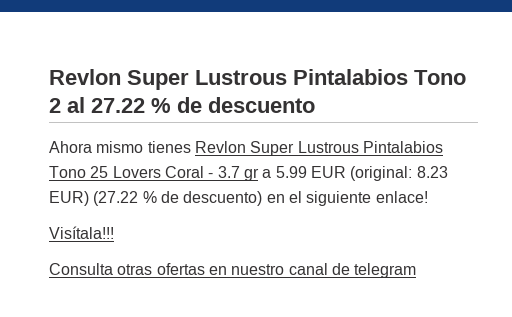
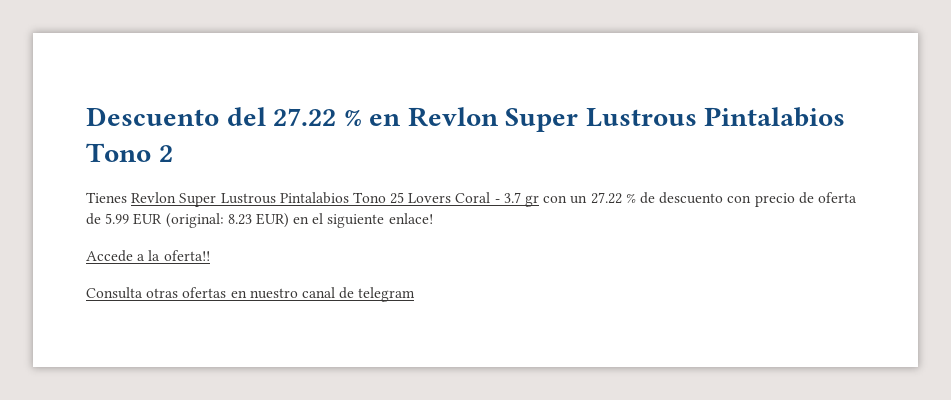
- Revlon Super Lustrous Pintalabios Tono 2 al 27.22 % de descuento
- Ahora mismo tienes Revlon Super Lustrous Pintalabios Tono 25 Lovers Coral - 3.7 gr a 5.99 EUR (original: 8.23 EUR) (27.22 % de descuento) en el siguiente enlace!
+ Descuento del 27.22 % en Revlon Super Lustrous Pintalabios Tono 2
+ Tienes Revlon Super Lustrous Pintalabios Tono 25 Lovers Coral - 3.7 gr con un 27.22 % de descuento con precio de oferta de 5.99 EUR (original: 8.23 EUR) en el siguiente enlace!
- Visítala!!!
+ Accede a la oferta!!

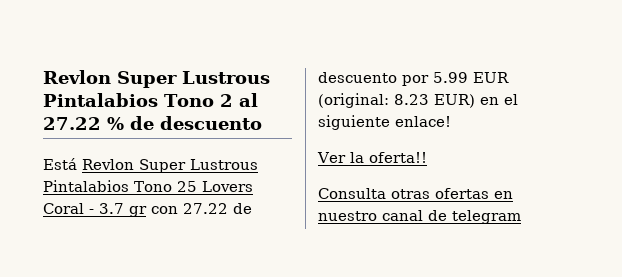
- Descuento del 27.22 % en Revlon Super Lustrous Pintalabios Tono 2
- Tienes Revlon Super Lustrous Pintalabios Tono 25 Lovers Coral - 3.7 gr con un 27.22 % de descuento con precio de oferta de 5.99 EUR (original: 8.23 EUR) en el siguiente enlace!
+ Revlon Super Lustrous Pintalabios Tono 2 al 27.22 % de descuento
+ Está Revlon Super Lustrous Pintalabios Tono 25 Lovers Coral - 3.7 gr con 27.22 de descuento por 5.99 EUR (original: 8.23 EUR) en el siguiente enlace!
- Accede a la oferta!!
+ Ver la oferta!!

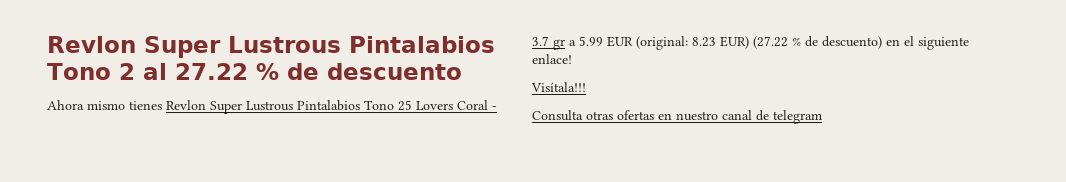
- Está Revlon Super Lustrous Pintalabios Tono 25 Lovers Coral - 3.7 gr con 27.22 de descuento por 5.99 EUR (original: 8.23 EUR) en el siguiente enlace!
+ Ahora mismo tienes Revlon Super Lustrous Pintalabios Tono 25 Lovers Coral - 3.7 gr a 5.99 EUR (original: 8.23 EUR) (27.22 % de descuento) en el siguiente enlace!
- Ver la oferta!!
+ Visítala!!!

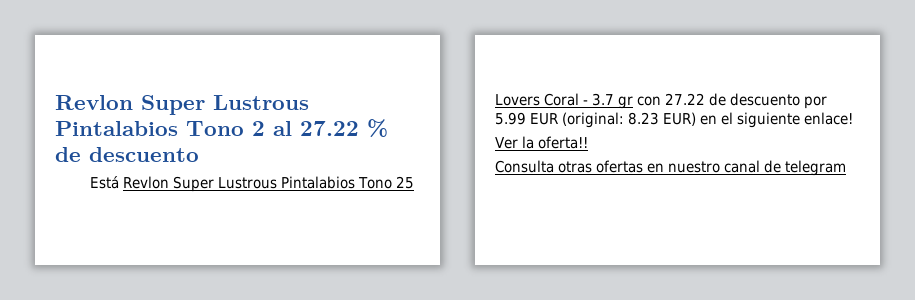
- Ahora mismo tienes Revlon Super Lustrous Pintalabios Tono 25 Lovers Coral - 3.7 gr a 5.99 EUR (original: 8.23 EUR) (27.22 % de descuento) en el siguiente enlace!
+ Está Revlon Super Lustrous Pintalabios Tono 25 Lovers Coral - 3.7 gr con 27.22 de descuento por 5.99 EUR (original: 8.23 EUR) en el siguiente enlace!
- Visítala!!!
+ Ver la oferta!!

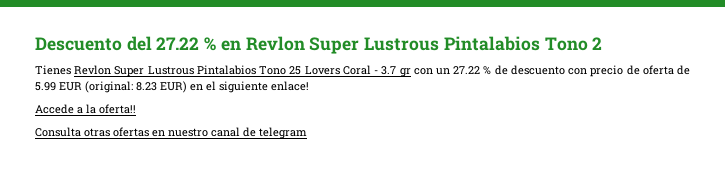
- Revlon Super Lustrous Pintalabios Tono 2 al 27.22 % de descuento
- Está Revlon Super Lustrous Pintalabios Tono 25 Lovers Coral - 3.7 gr con 27.22 de descuento por 5.99 EUR (original: 8.23 EUR) en el siguiente enlace!
+ Descuento del 27.22 % en Revlon Super Lustrous Pintalabios Tono 2
+ Tienes Revlon Super Lustrous Pintalabios Tono 25 Lovers Coral - 3.7 gr con un 27.22 % de descuento con precio de oferta de 5.99 EUR (original: 8.23 EUR) en el siguiente enlace!
- Ver la oferta!!
+ Accede a la oferta!!

